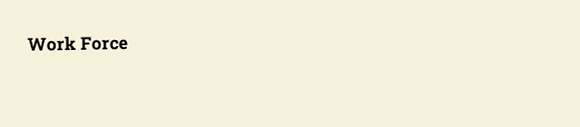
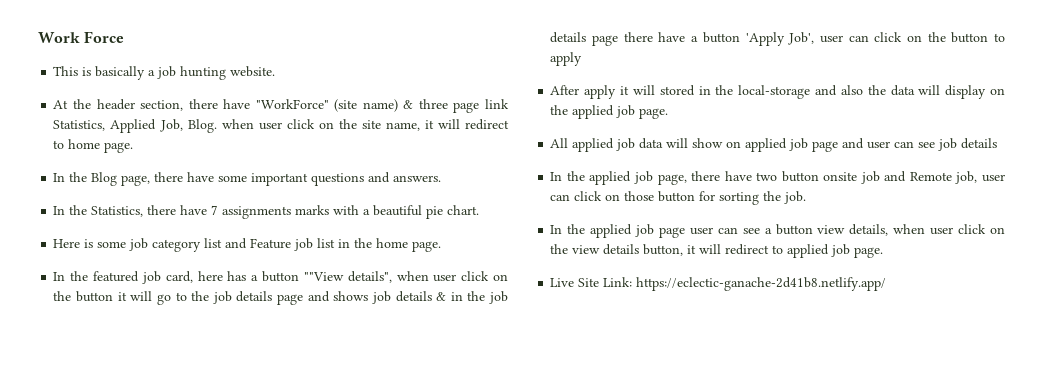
+ This is basically a job hunting website.
+ At the header section, there have "WorkForce" (site name) & three page link Statistics, Applied Job, Blog. when user click on the site name, it will redirect to home page.
+ In the Blog page, there have some important questions and answers.
+ In the Statistics, there have 7 assignments marks with a beautiful pie chart.
+ Here is some job category list and Feature job list in the home page.
+ In the featured job card, here has a button ""View details", when user click on the button it will go to the job details page and shows job details & in the job details page there have a button 'Apply Job', user can click on the button to apply
+ After apply it will stored in the local-storage and also the data will display on the applied job page.
+ All applied job data will show on applied job page and user can see job details
+ In the applied job page, there have two button onsite job and Remote job, user can click on those button for sorting the job.
+ In the applied job page user can see a button view details, when user click on the view details button, it will redirect to applied job page.
+ Live Site Link: https://eclectic-ganache-2d41b8.netlify.app/

